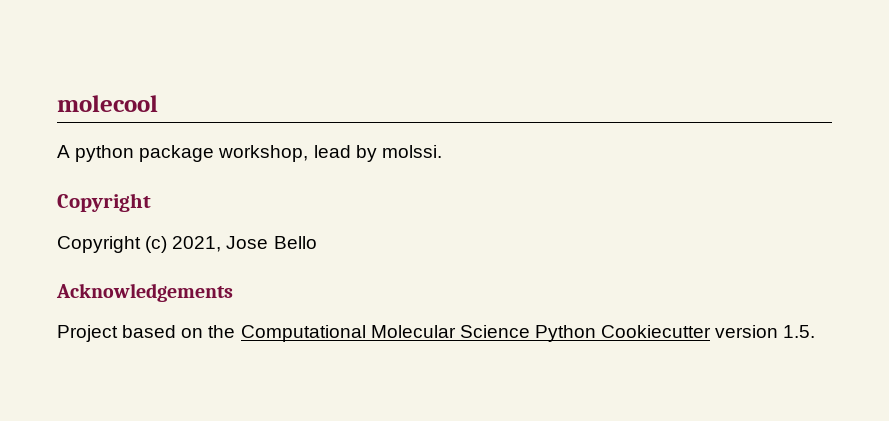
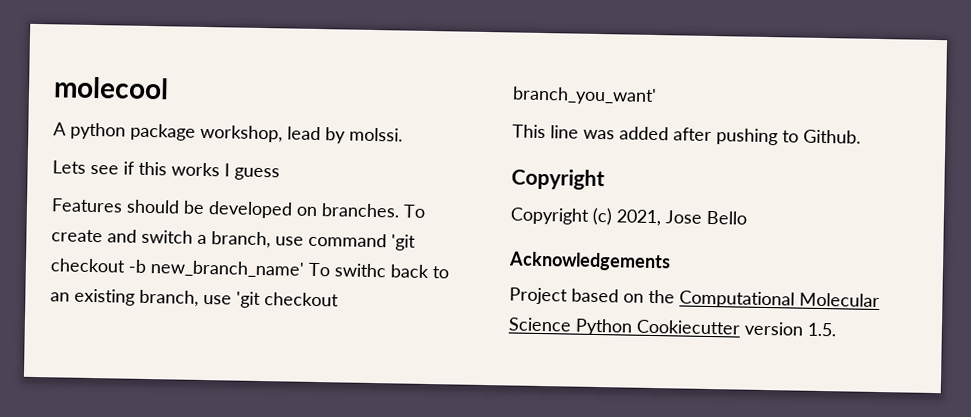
+ Lets see if this works I guess
+ Features should be developed on branches. To create and switch a branch, use command 'git checkout -b new_branch_name' To swithc back to an existing branch, use 'git checkout branch_you_want'
+ This line was added after pushing to Github.

